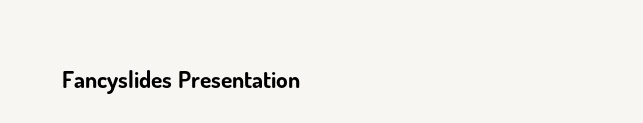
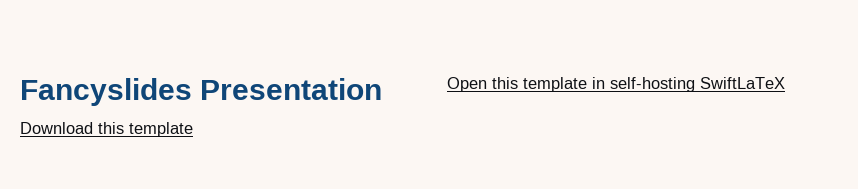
+ Download this template
+ Open this template in self-hosting SwiftLaTeX

